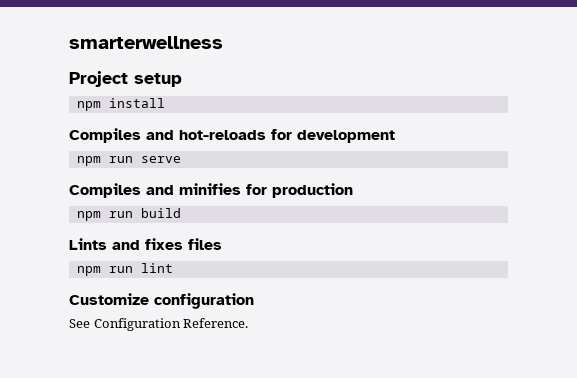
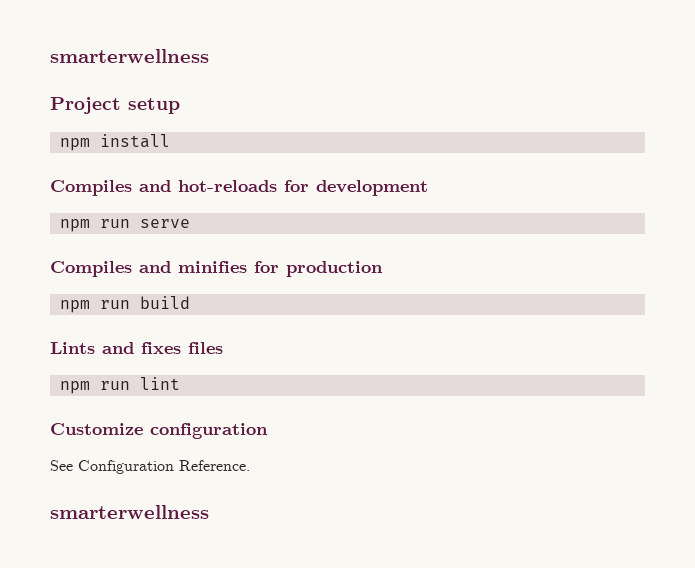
  See Configuration Reference.
+ smarterwellness

